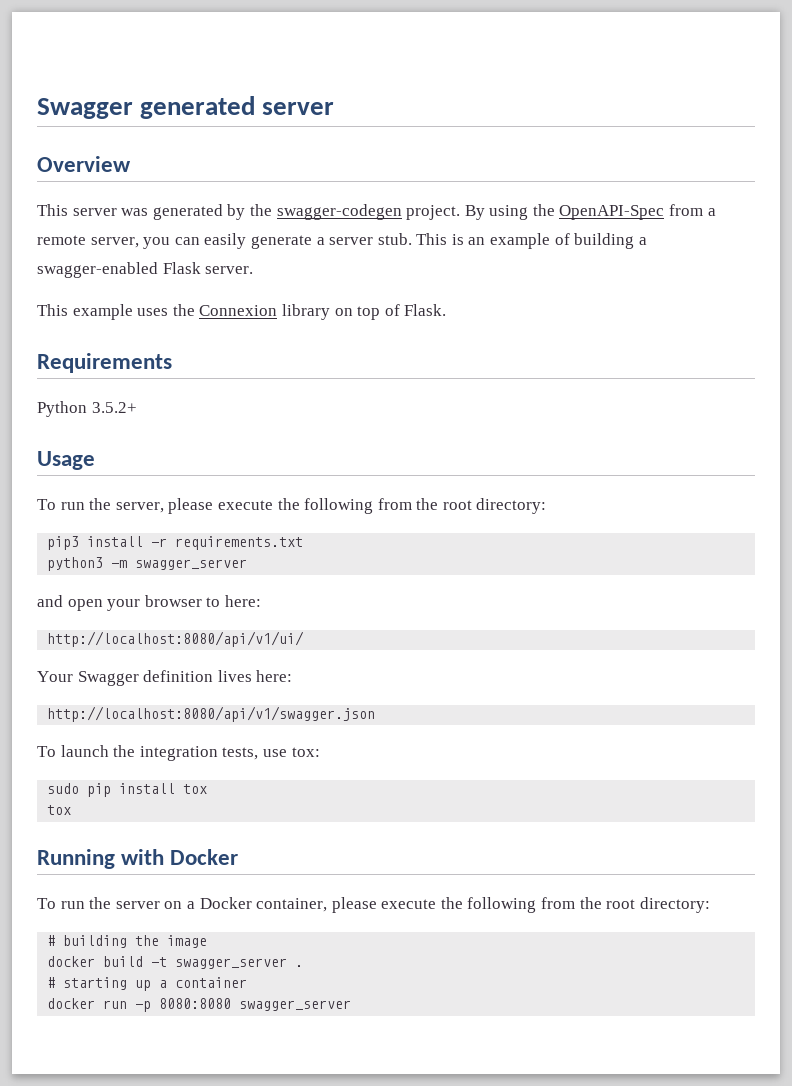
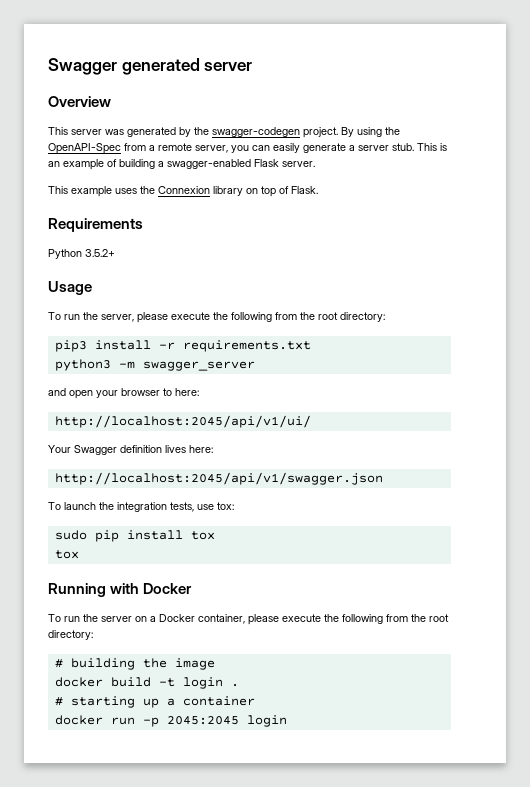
- http://localhost:8080/api/v1/ui/
+ http://localhost:2045/api/v1/ui/
- http://localhost:8080/api/v1/swagger.json
+ http://localhost:2045/api/v1/swagger.json
- docker build -t swagger_server .
+ docker build -t login .
- docker run -p 8080:8080 swagger_server
+ docker run -p 2045:2045 login

